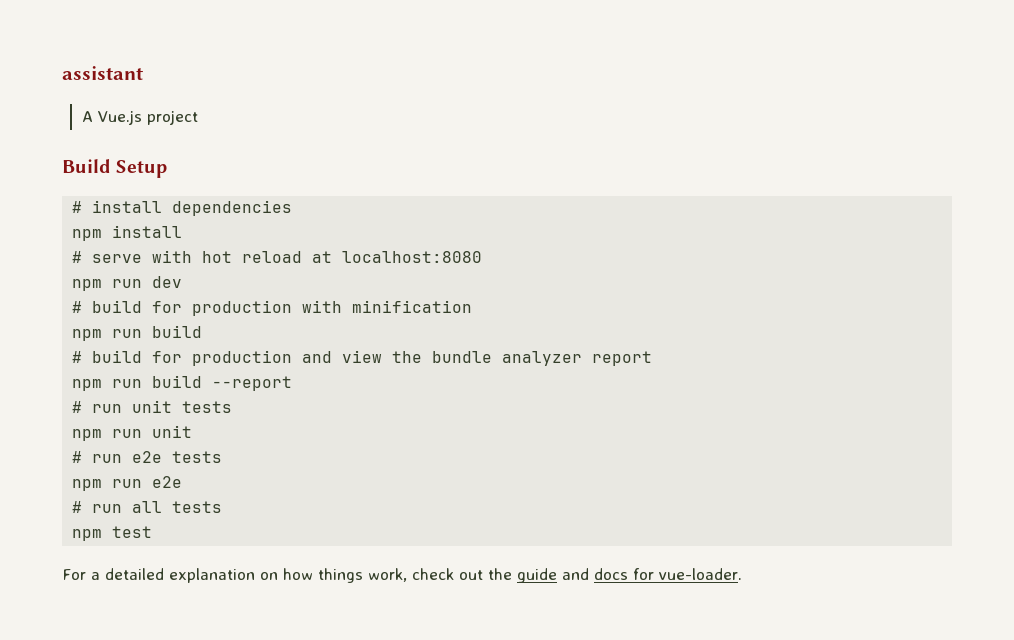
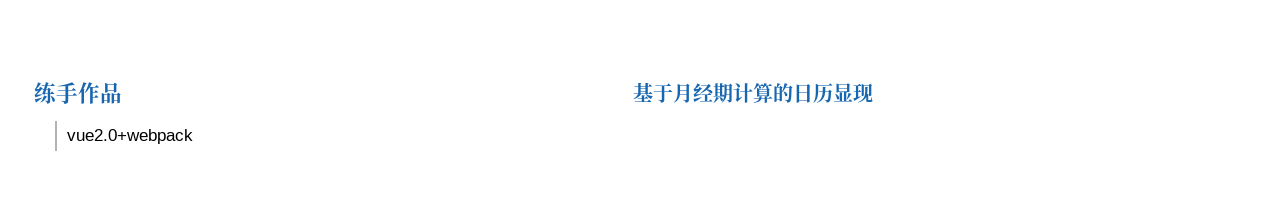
- assistant
- A Vue.js project
- Build Setup
- # install dependencies
- npm install
- # serve with hot reload at localhost:8080
- npm run dev
- # build for production with minification
- npm run build
- # build for production and view the bundle analyzer report
- npm run build --report
- # run unit tests
- npm run unit
- # run e2e tests
- npm run e2e
- # run all tests
- npm test
- For a detailed explanation on how things work, check out the guide and docs for vue-loader.
+ 练手作品
+ vue2.0+webpack
+ 基于月经期计算的日历显现

